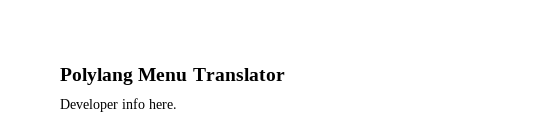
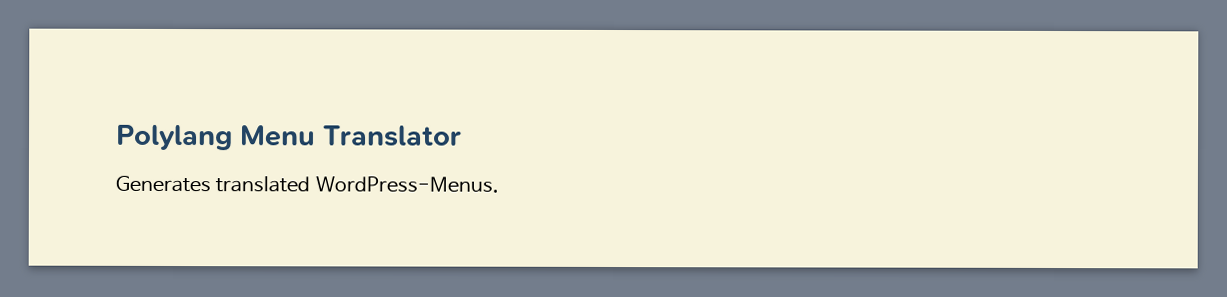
- Developer info here.
+ Generates translated WordPress-Menus.

